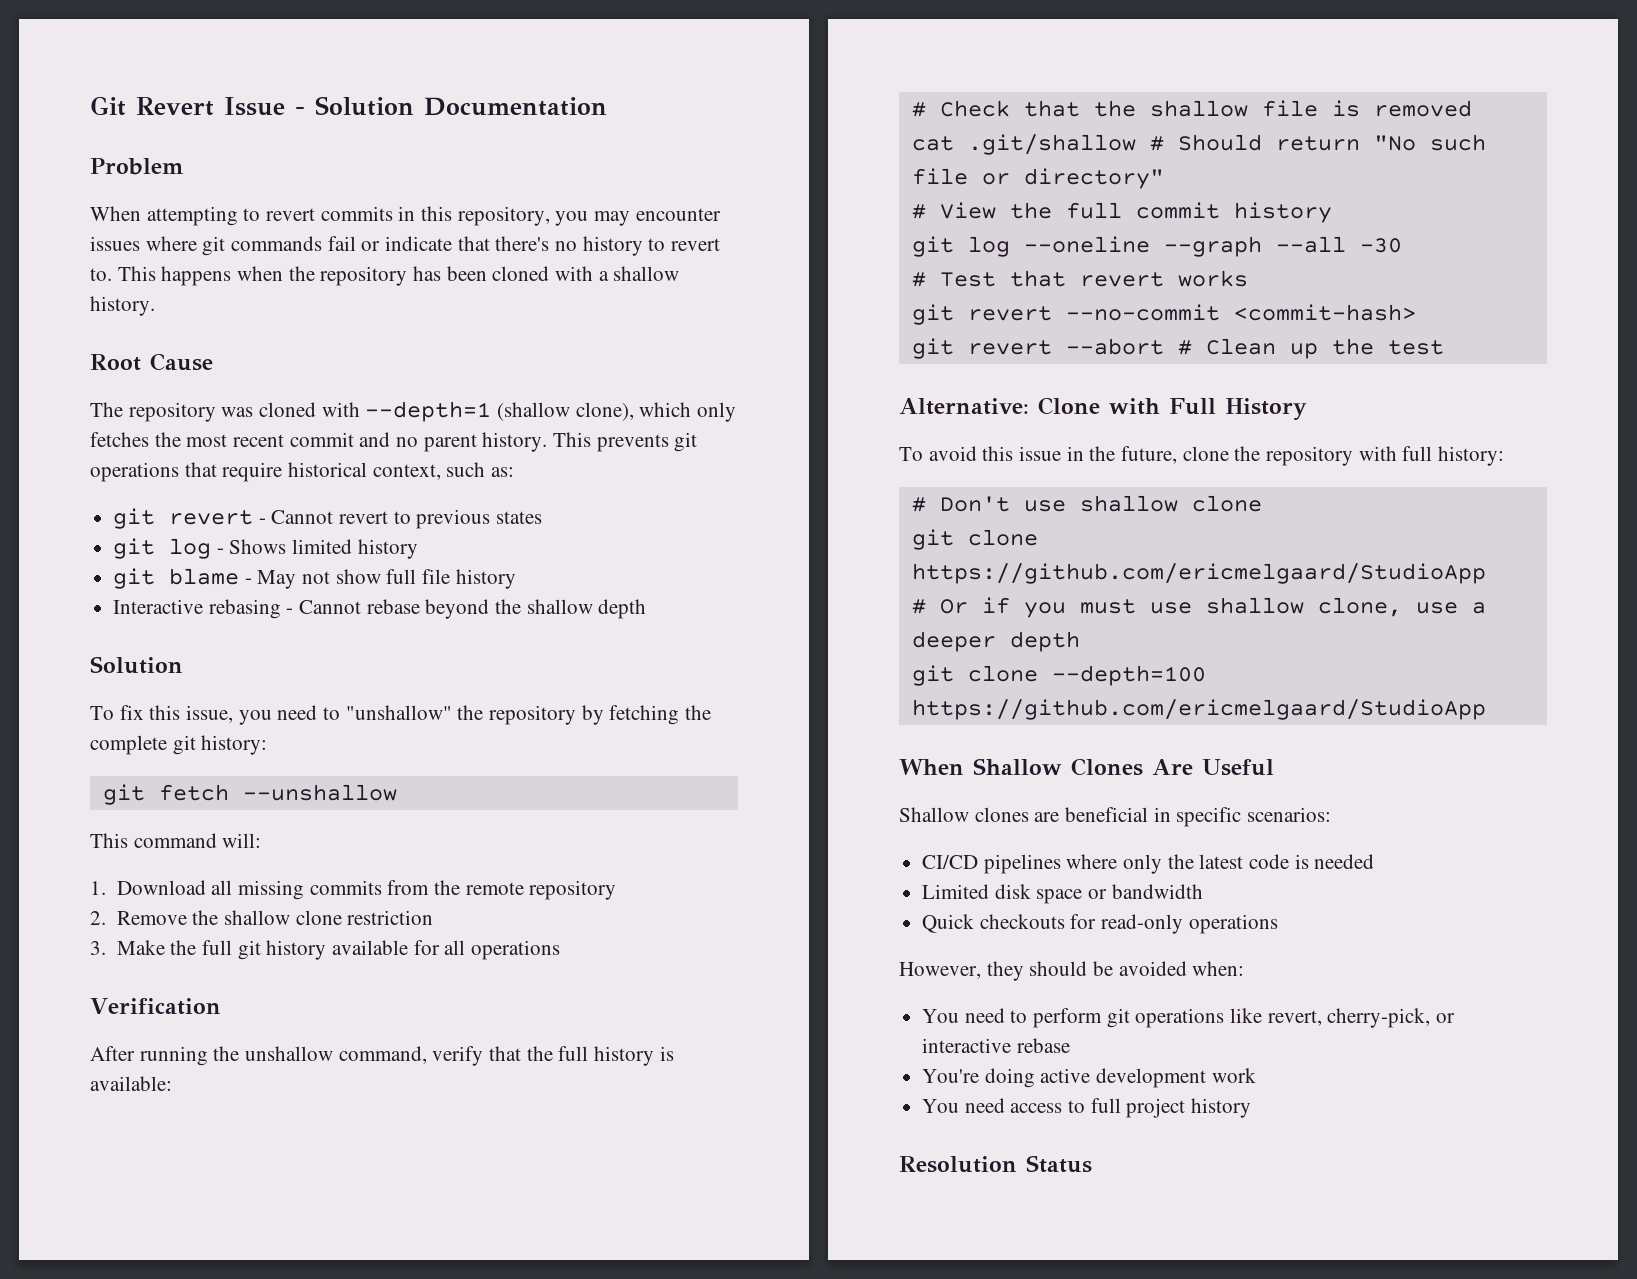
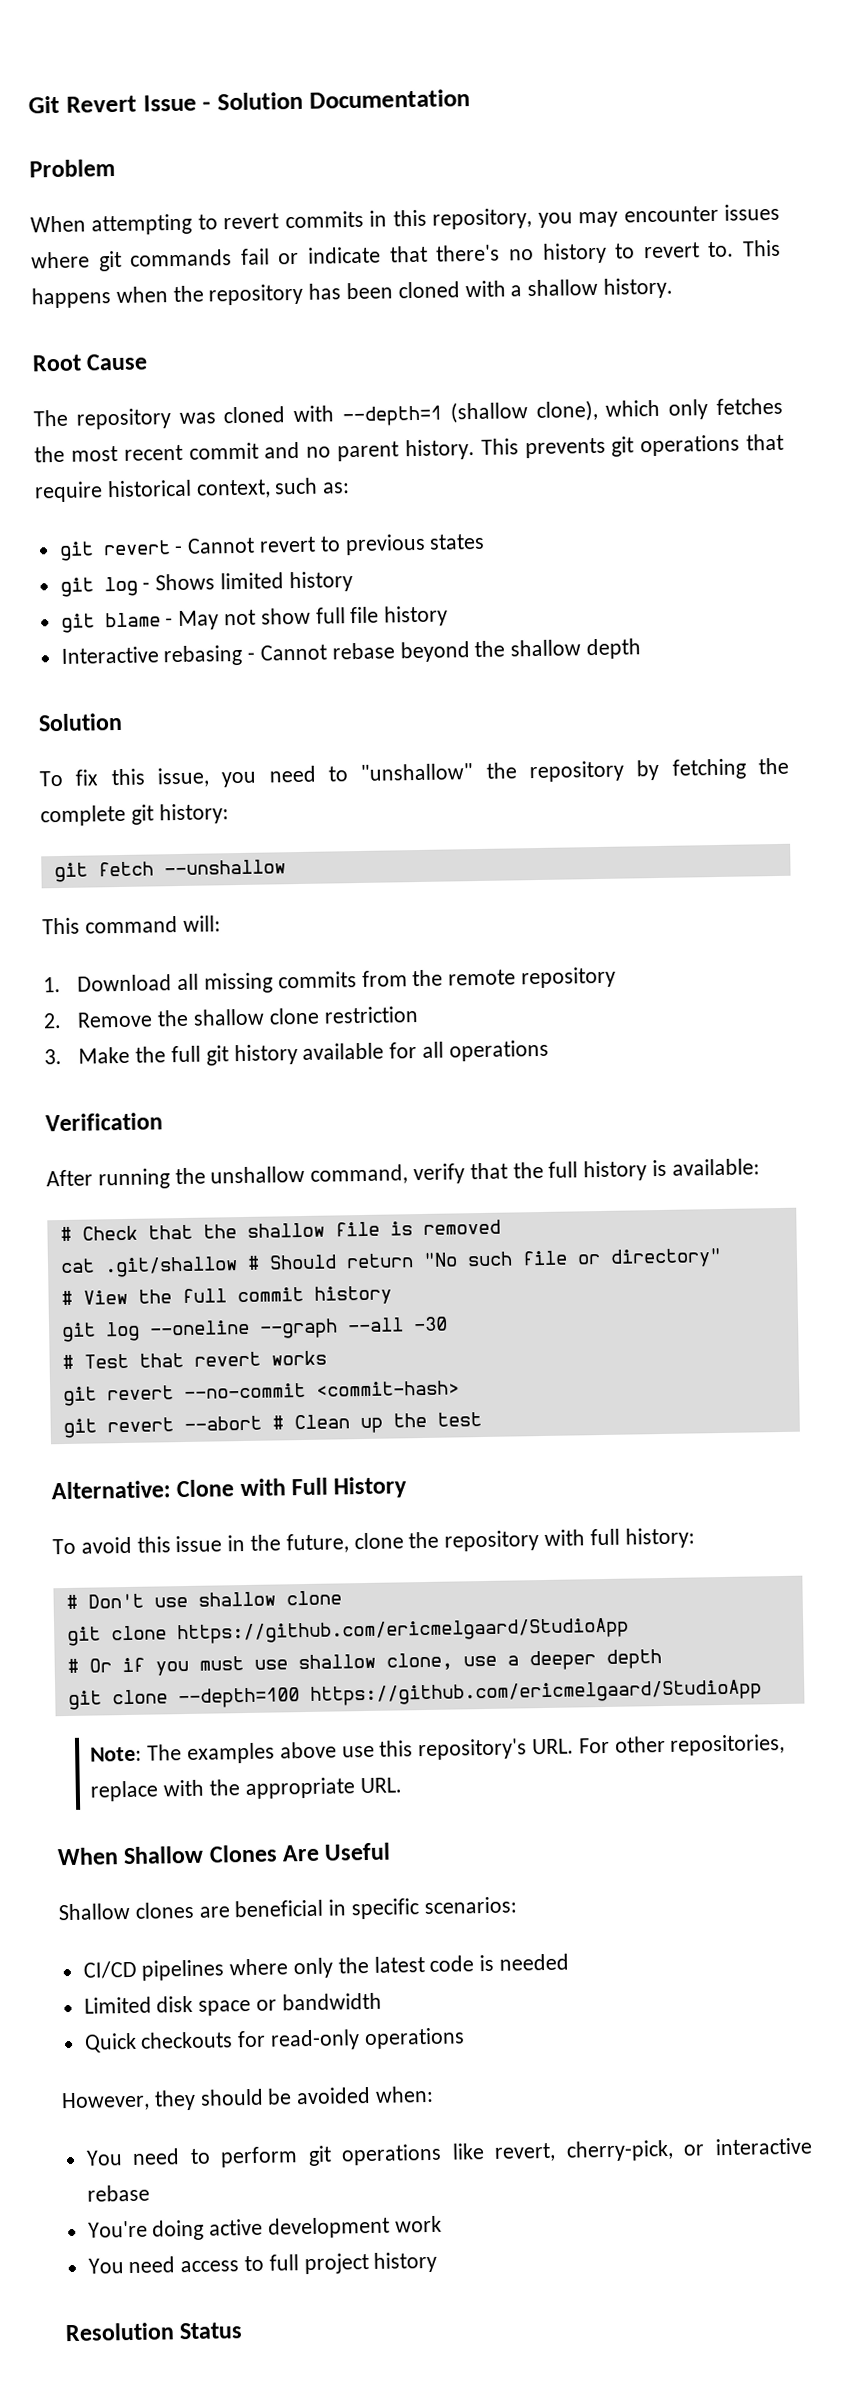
+ Note: The examples above use this repository's URL. For other repositories, replace with the appropriate URL.

